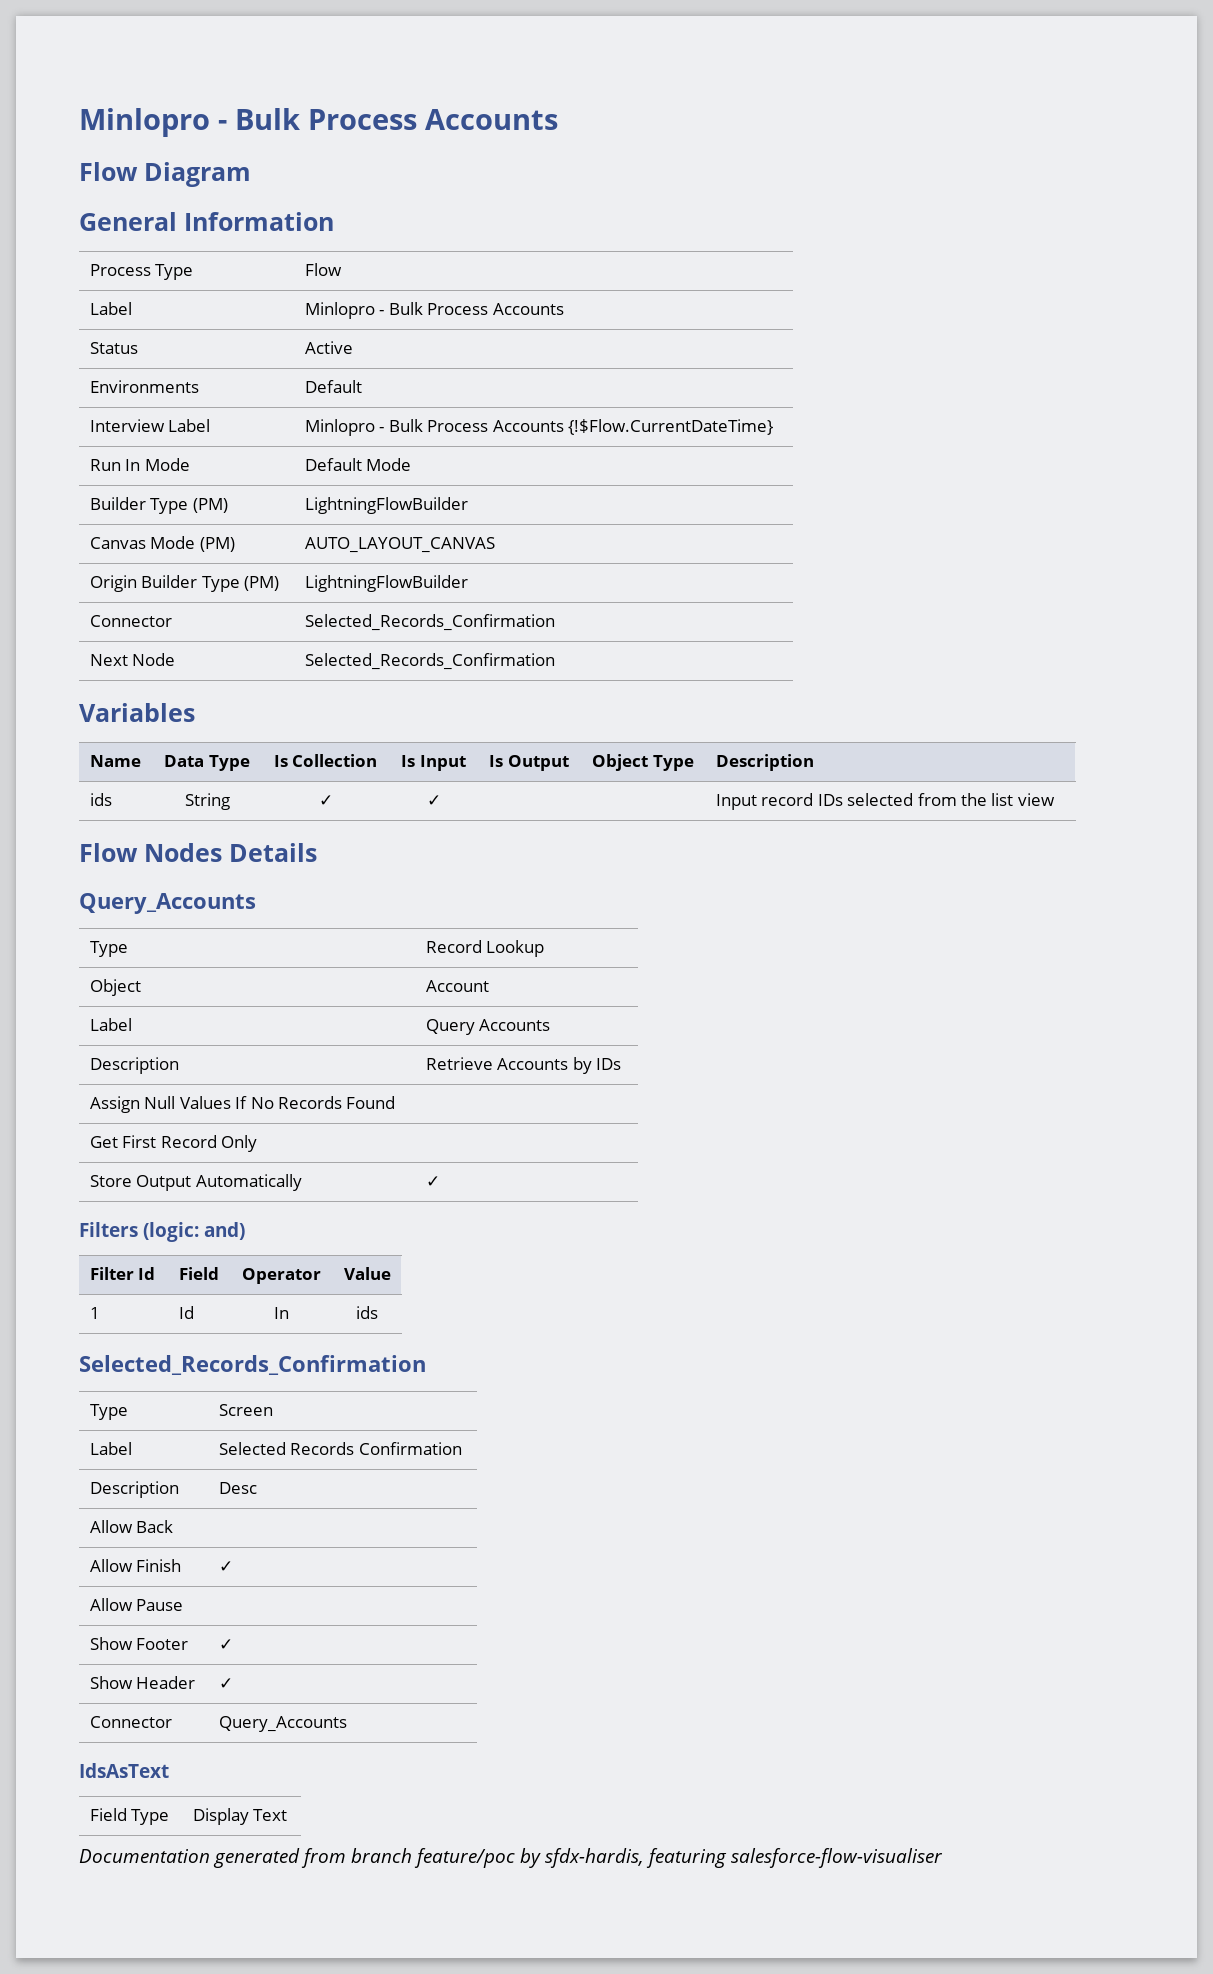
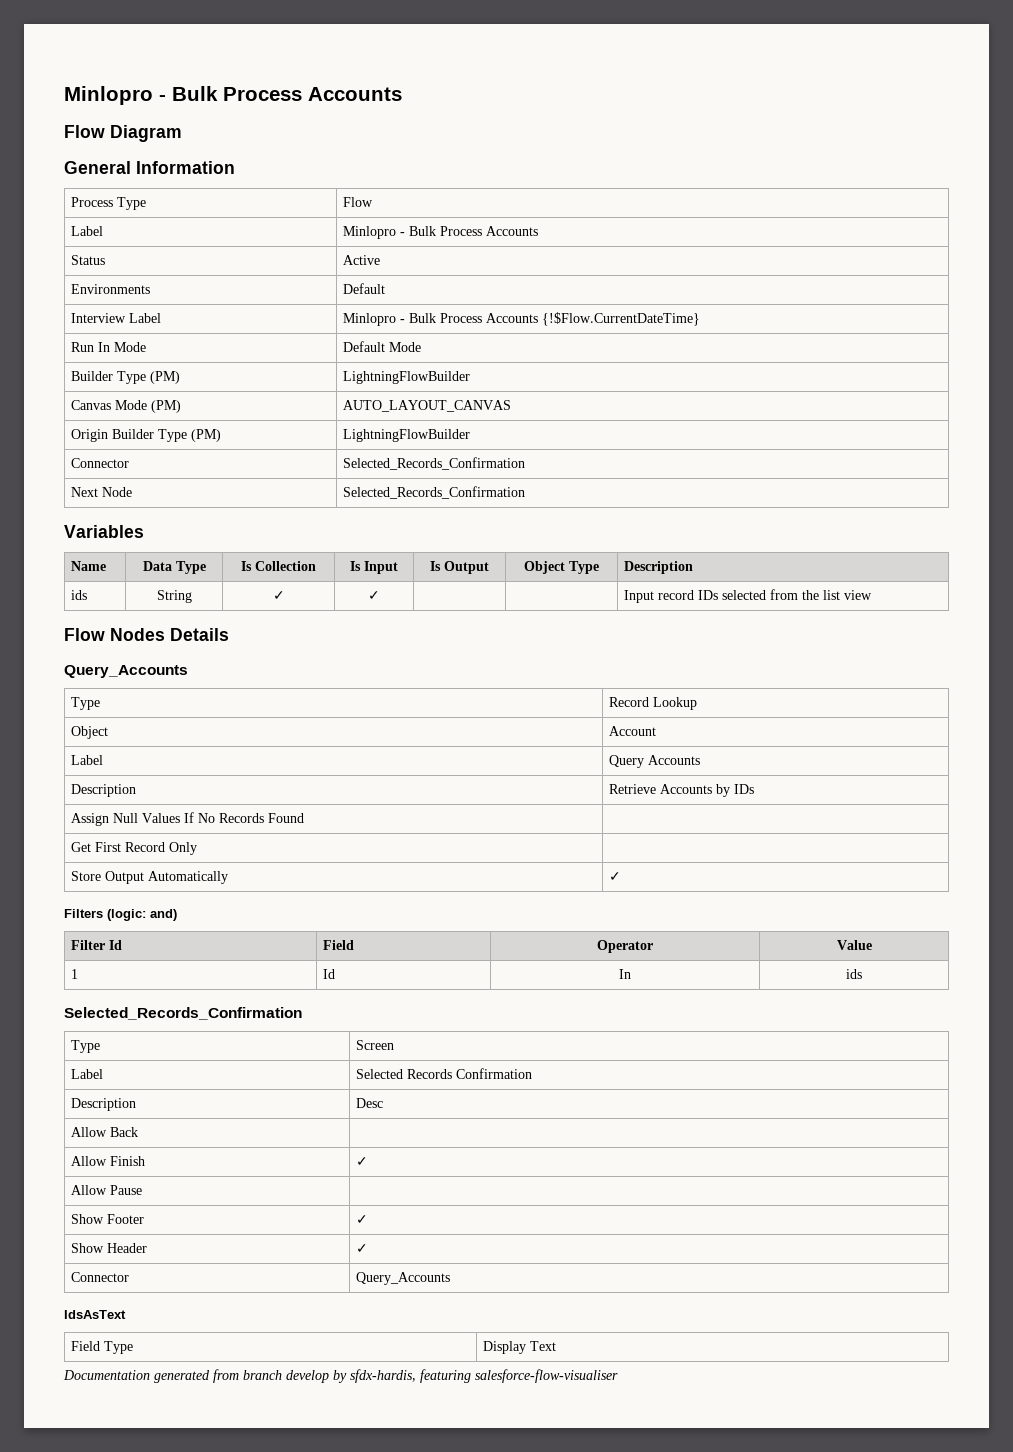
- Documentation generated from branch feature/poc by sfdx-hardis, featuring salesforce-flow-visualiser
+ Documentation generated from branch develop by sfdx-hardis, featuring salesforce-flow-visualiser

